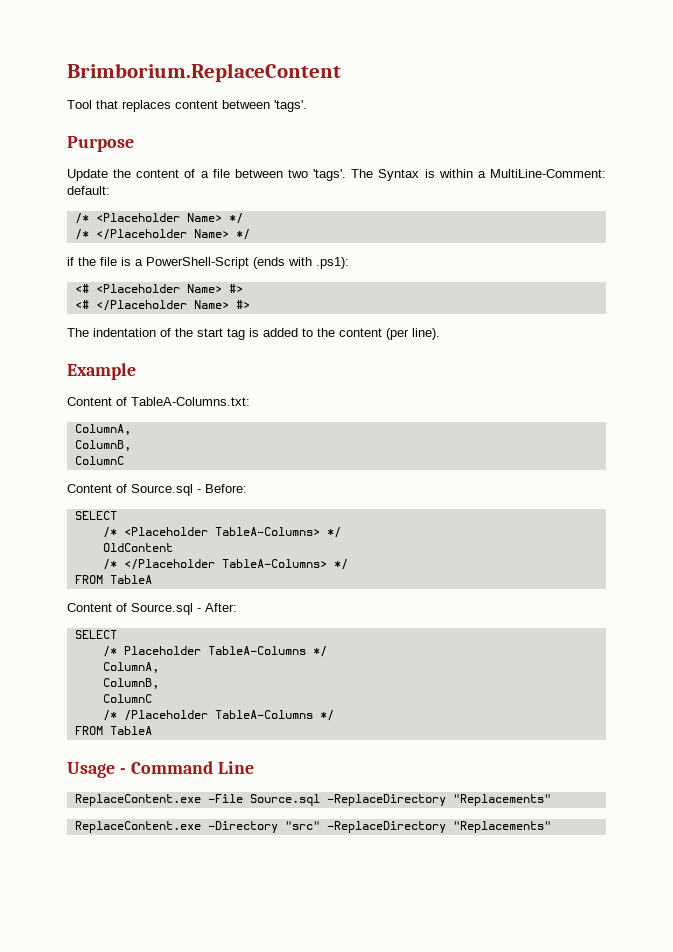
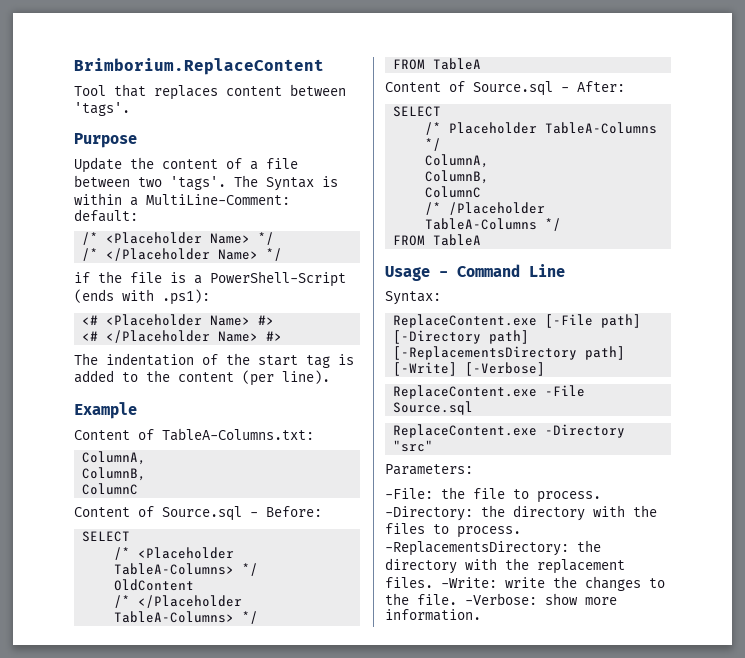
+ Syntax:
+ ReplaceContent.exe [-File path] [-Directory path] [-ReplacementsDirectory path] [-Write] [-Verbose]
- ReplaceContent.exe -File Source.sql -ReplaceDirectory "Replacements"
+ ReplaceContent.exe -File Source.sql
- ReplaceContent.exe -Directory "src" -ReplaceDirectory "Replacements"
+ ReplaceContent.exe -Directory "src"
+ Parameters:
+ -File: the file to process. -Directory: the directory with the files to process. -ReplacementsDirectory: the directory with the replacement files. -Write: write the changes to the file. -Verbose: show more information.

